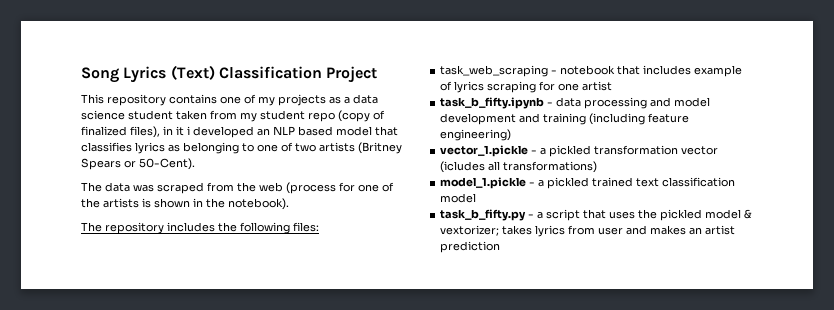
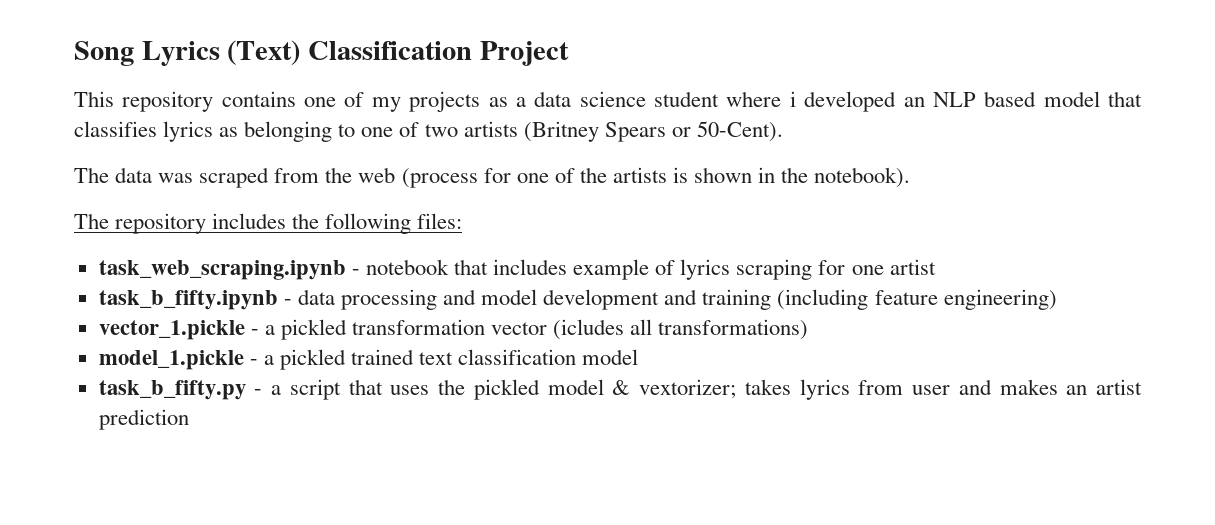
- This repository contains one of my projects as a data science student taken from my student repo (copy of finalized files), in it i developed an NLP based model that classifies lyrics as belonging to one of two artists (Britney Spears or 50-Cent).
+ This repository contains one of my projects as a data science student where i developed an NLP based model that classifies lyrics as belonging to one of two artists (Britney Spears or 50-Cent).
- task_web_scraping - notebook that includes example of lyrics scraping for one artist
+ task_web_scraping.ipynb - notebook that includes example of lyrics scraping for one artist

